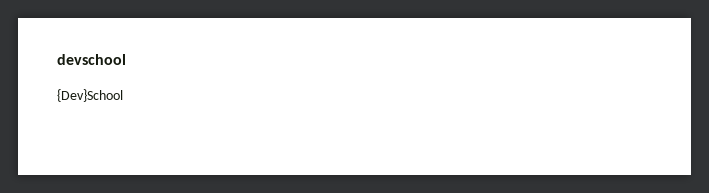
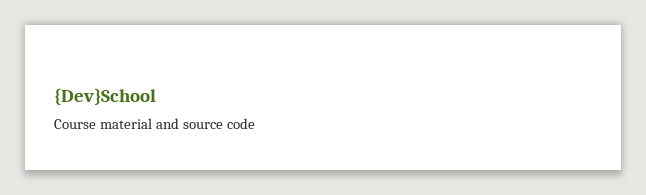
- devschool
  {Dev}School
+ Course material and source code

